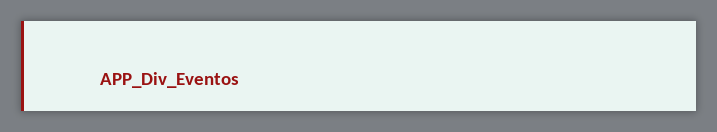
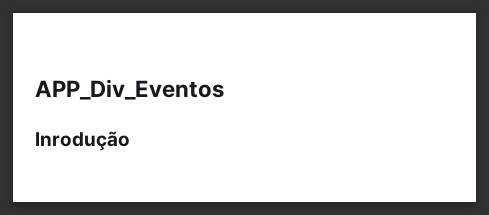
+ Inrodução

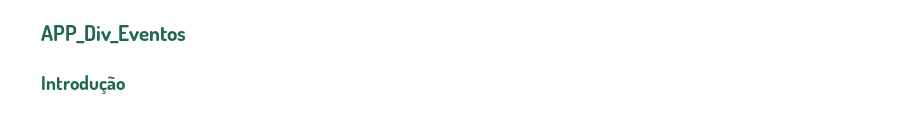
- Inrodução
+ Introdução

